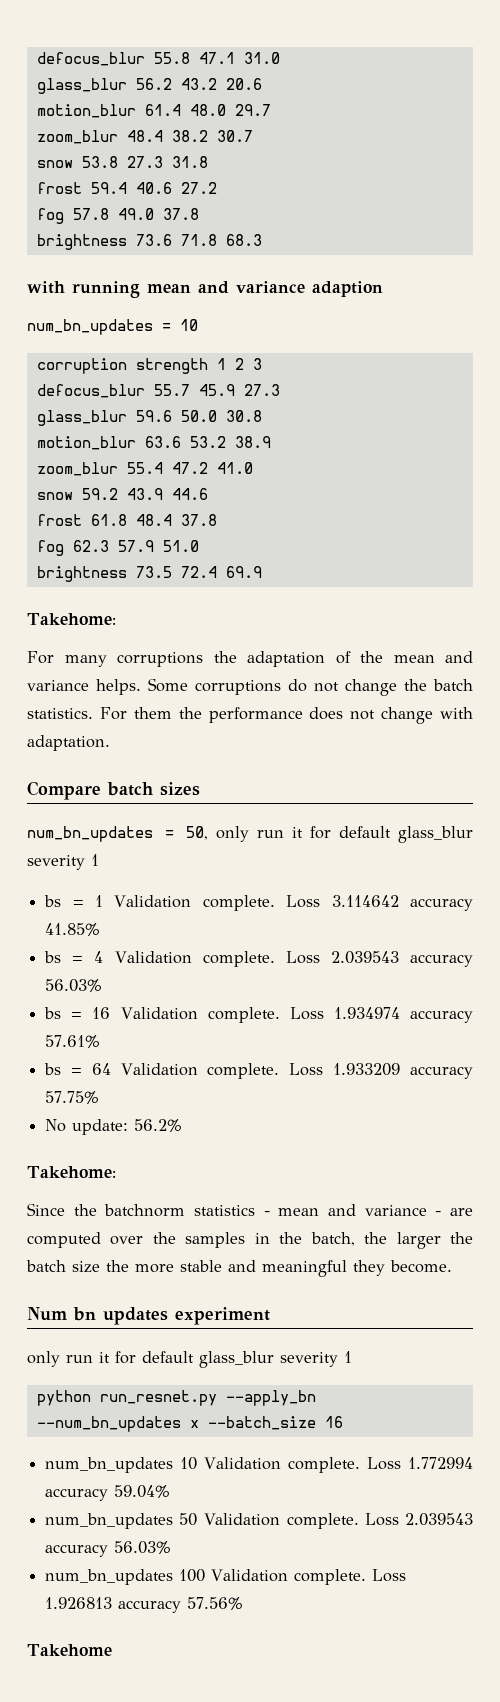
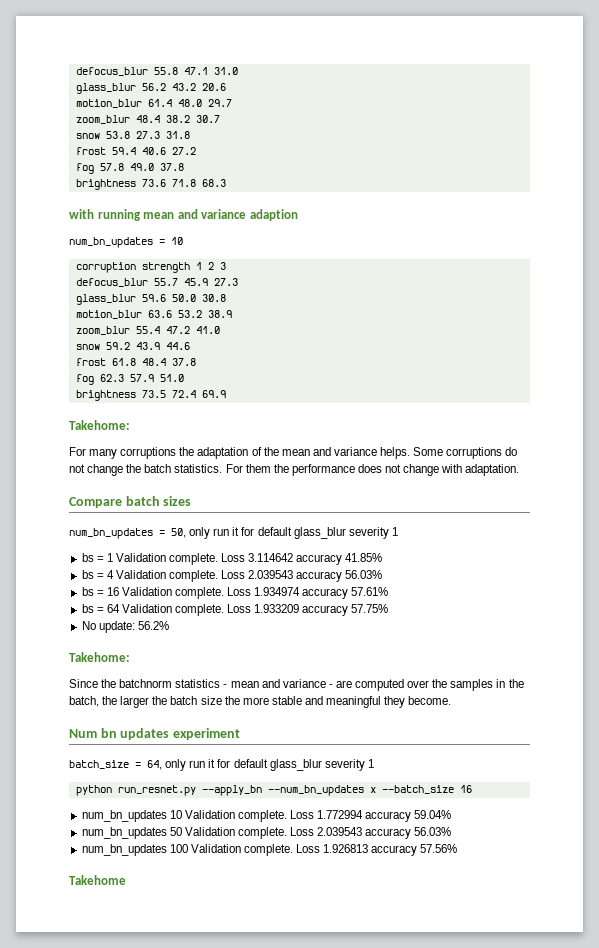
  Num bn updates experiment
- only run it for default glass_blur severity 1
+ batch_size = 64, only run it for default glass_blur severity 1

